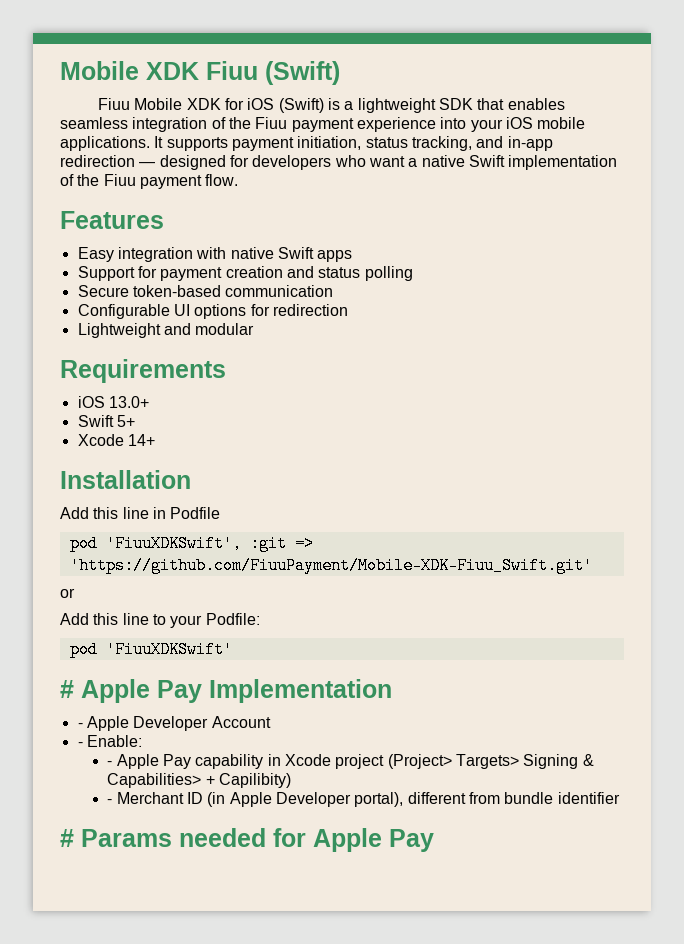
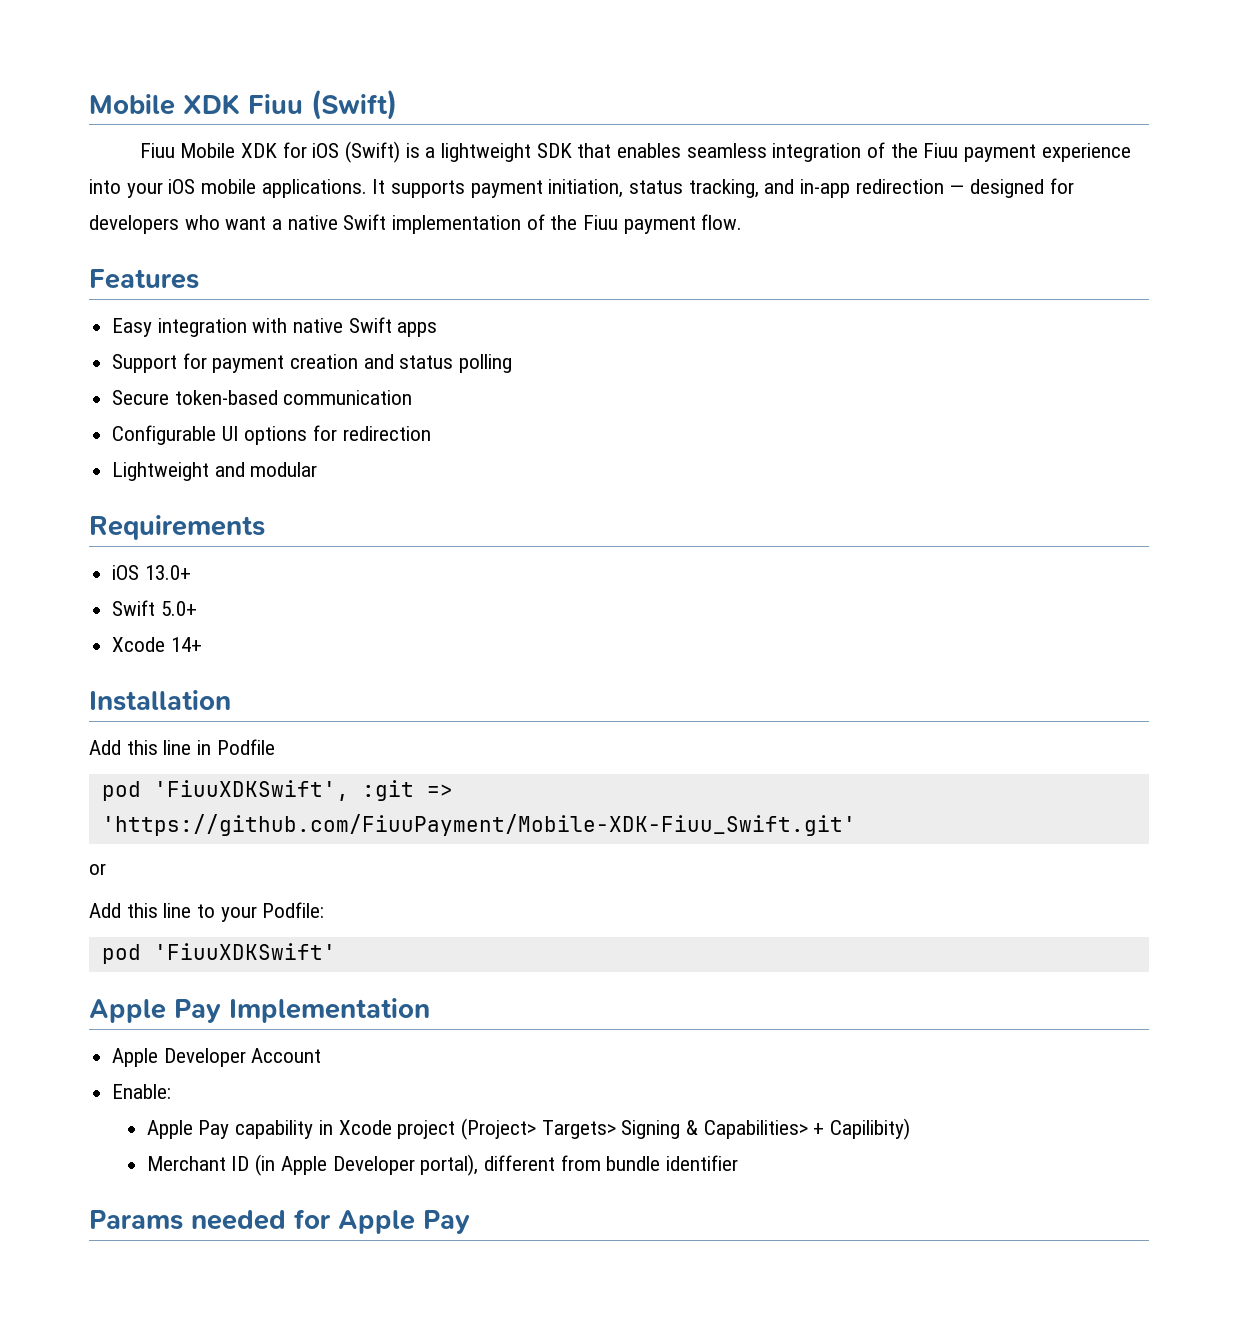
- Swift 5+
+ Swift 5.0+
- # Apple Pay Implementation
+ Apple Pay Implementation
- - Apple Developer Account
+ Apple Developer Account
- - Enable:
+ Enable:
- - Apple Pay capability in Xcode project (Project> Targets> Signing & Capabilities> + Capilibity)
+ Apple Pay capability in Xcode project (Project> Targets> Signing & Capabilities> + Capilibity)
- - Merchant ID (in Apple Developer portal), different from bundle identifier
+ Merchant ID (in Apple Developer portal), different from bundle identifier
- # Params needed for Apple Pay
+ Params needed for Apple Pay

